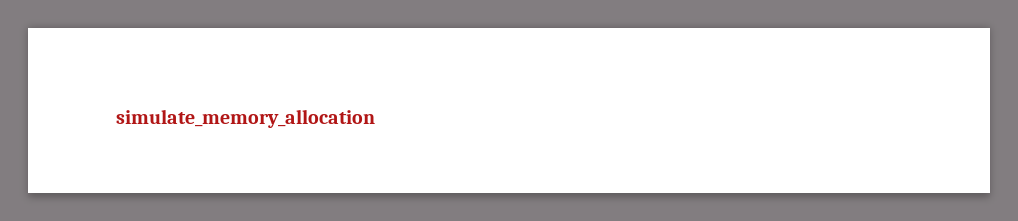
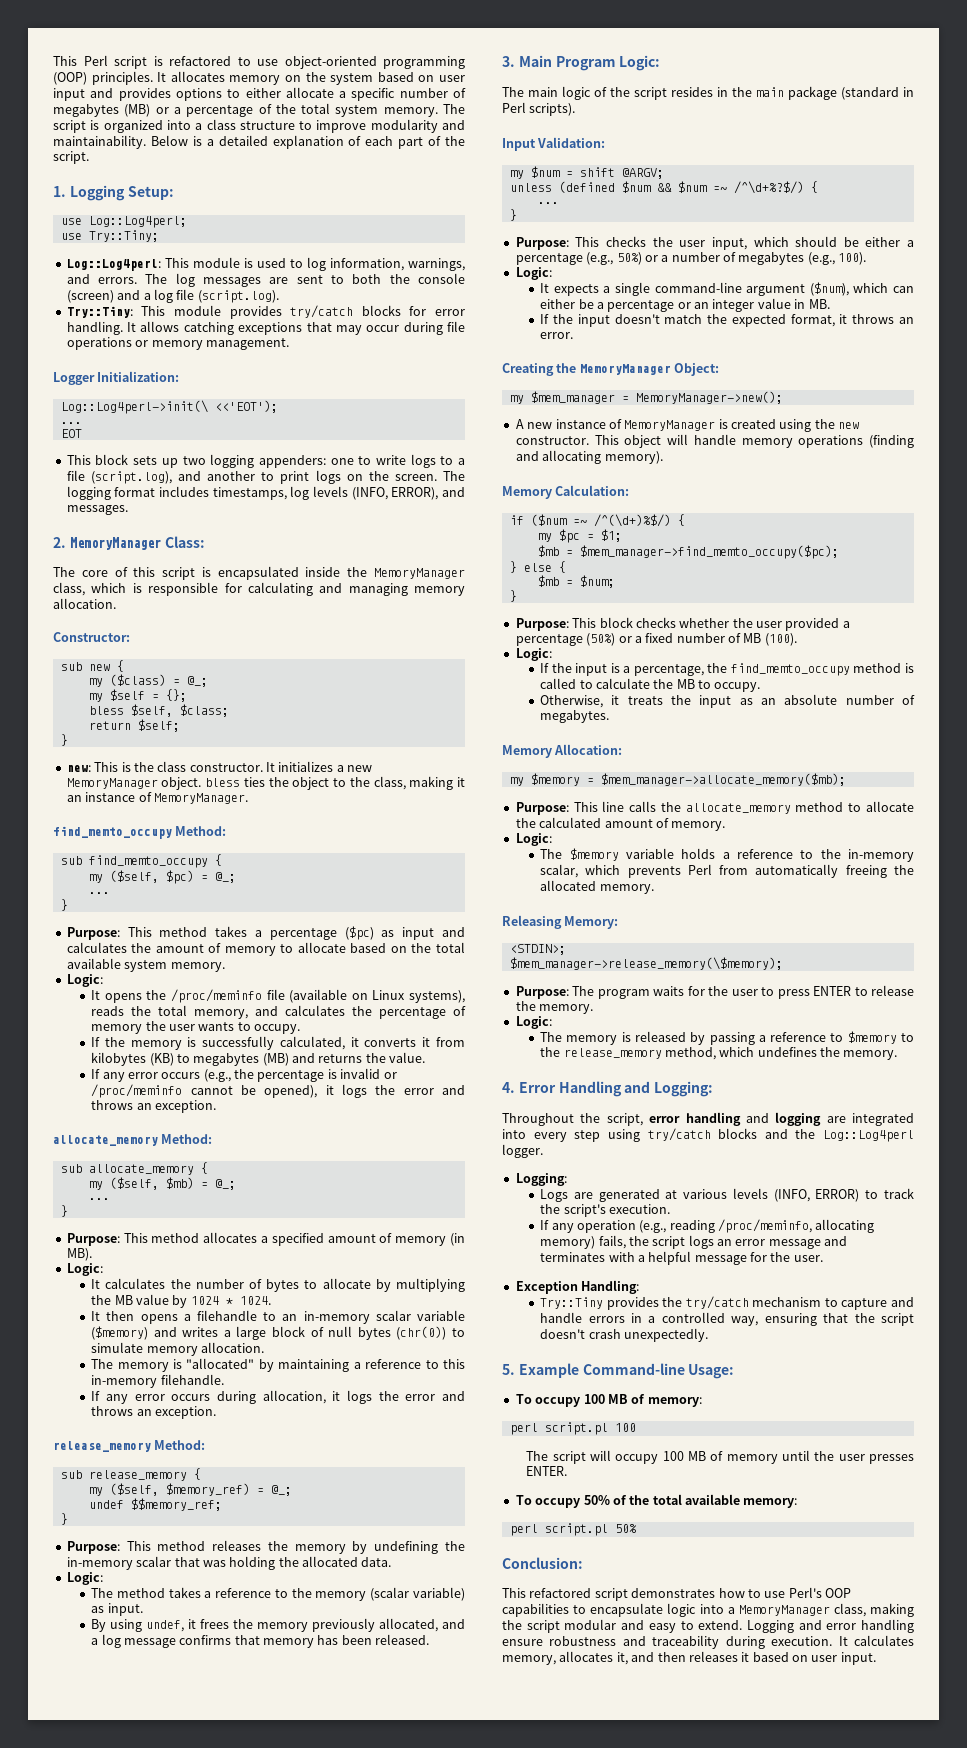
- simulate_memory_allocation
+ This Perl script is refactored to use object-oriented programming (OOP) principles. It allocates memory on the system based on user input and provides options to either allocate a specific number of megabytes (MB) or a percentage of the total system memory. The script is organized into a class structure to improve modularity and maintainability. Below is a detailed explanation of each part of the script.
+ 1. Logging Setup:
+ use Log::Log4perl;
+ use Try::Tiny;
+ Log::Log4perl: This module is used to log information, warnings, and errors. The log messages are sent to both the console (screen) and a log file (script.log).
+ Try::Tiny: This module provides try/catch blocks for error handling. It allows catching exceptions that may occur during file operations or memory management.
+ Logger Initialization:
+ Log::Log4perl->init(\ <<'EOT');
+ ...
+ EOT
+ This block sets up two logging appenders: one to write logs to a file (script.log), and another to print logs on the screen. The logging format includes timestamps, log levels (INFO, ERROR), and messages.
+ 2. MemoryManager Class:
+ The core of this script is encapsulated inside the MemoryManager class, which is responsible for calculating and managing memory allocation.
+ Constructor:
+ sub new {
+ my ($class) = @_;
+ my $self = {};
+ bless $self, $class;
+ return $self;
+ }
+ new: This is the class constructor. It initializes a new MemoryManager object. bless ties the object to the class, making it an instance of MemoryManager.
+ find_memto_occupy Method:
+ sub find_memto_occupy {
+ my ($self, $pc) = @_;
+ ...
+ }
+ Purpose: This method takes a percentage ($pc) as input and calculates the amount of memory to allocate based on the total available system memory.
+ Logic:
+ It opens the /proc/meminfo file (available on Linux systems), reads the total memory, and calculates the percentage of memory the user wants to occupy.
+ If the memory is successfully calculated, it converts it from kilobytes (KB) to megabytes (MB) and returns the value.
+ If any error occurs (e.g., the percentage is invalid or /proc/meminfo cannot be opened), it logs the error and throws an exception.
+ allocate_memory Method:
+ sub allocate_memory {
+ my ($self, $mb) = @_;
+ ...
+ }
+ Purpose: This method allocates a specified amount of memory (in MB).
+ Logic:
+ It calculates the number of bytes to allocate by multiplying the MB value by 1024 * 1024.
+ It then opens a filehandle to an in-memory scalar variable ($memory) and writes a large block of null bytes (chr(0)) to simulate memory allocation.
+ The memory is "allocated" by maintaining a reference to this in-memory filehandle.
+ If any error occurs during allocation, it logs the error and throws an exception.
+ release_memory Method:
+ sub release_memory {
+ my ($self, $memory_ref) = @_;
+ undef $$memory_ref;
+ }
+ Purpose: This method releases the memory by undefining the in-memory scalar that was holding the allocated data.
+ Logic:
+ The method takes a reference to the memory (scalar variable) as input.
+ By using undef, it frees the memory previously allocated, and a log message confirms that memory has been released.
+ 3. Main Program Logic:
+ The main logic of the script resides in the main package (standard in Perl scripts).
+ Input Validation:
+ my $num = shift @ARGV;
+ unless (defined $num && $num =~ /^\d+%?$/) {
+ ...
+ }
+ Purpose: This checks the user input, which should be either a percentage (e.g., 50%) or a number of megabytes (e.g., 100).
+ Logic:
+ It expects a single command-line argument ($num), which can either be a percentage or an integer value in MB.
+ If the input doesn't match the expected format, it throws an error.
+ Creating the MemoryManager Object:
+ my $mem_manager = MemoryManager->new();
+ A new instance of MemoryManager is created using the new constructor. This object will handle memory operations (finding and allocating memory).
+ Memory Calculation:
+ if ($num =~ /^(\d+)%$/) {
+ my $pc = $1;
+ $mb = $mem_manager->find_memto_occupy($pc);
+ } else {
+ $mb = $num;
+ }
+ Purpose: This block checks whether the user provided a percentage (50%) or a fixed number of MB (100).
+ Logic:
+ If the input is a percentage, the find_memto_occupy method is called to calculate the MB to occupy.
+ Otherwise, it treats the input as an absolute number of megabytes.
+ Memory Allocation:
+ my $memory = $mem_manager->allocate_memory($mb);
+ Purpose: This line calls the allocate_memory method to allocate the calculated amount of memory.
+ Logic:
+ The $memory variable holds a reference to the in-memory scalar, which prevents Perl from automatically freeing the allocated memory.
+ Releasing Memory:
+ <STDIN>;
+ $mem_manager->release_memory(\$memory);
+ Purpose: The program waits for the user to press ENTER to release the memory.
+ Logic:
+ The memory is released by passing a reference to $memory to the release_memory method, which undefines the memory.
+ 4. Error Handling and Logging:
+ Throughout the script, error handling and logging are integrated into every step using try/catch blocks and the Log::Log4perl logger.
+ Logging:
+ Logs are generated at various levels (INFO, ERROR) to track the script's execution.
+ If any operation (e.g., reading /proc/meminfo, allocating memory) fails, the script logs an error message and terminates with a helpful message for the user.
+ Exception Handling:
+ Try::Tiny provides the try/catch mechanism to capture and handle errors in a controlled way, ensuring that the script doesn't crash unexpectedly.
+ 5. Example Command-line Usage:
+ To occupy 100 MB of memory:
+ perl script.pl 100
+ The script will occupy 100 MB of memory until the user presses ENTER.
+ To occupy 50% of the total available memory:
+ perl script.pl 50%
+ Conclusion:
+ This refactored script demonstrates how to use Perl's OOP capabilities to encapsulate logic into a MemoryManager class, making the script modular and easy to extend. Logging and error handling ensure robustness and traceability during execution. It calculates memory, allocates it, and then releases it based on user input.

